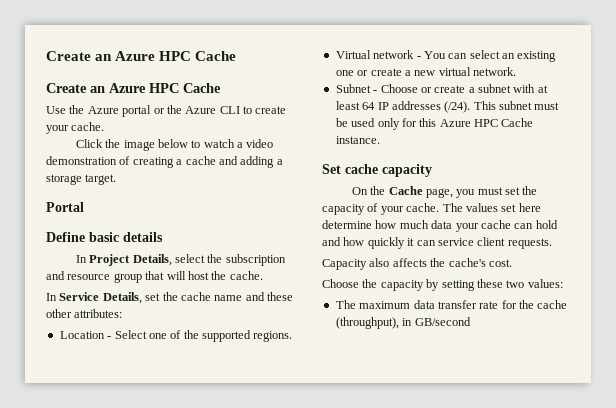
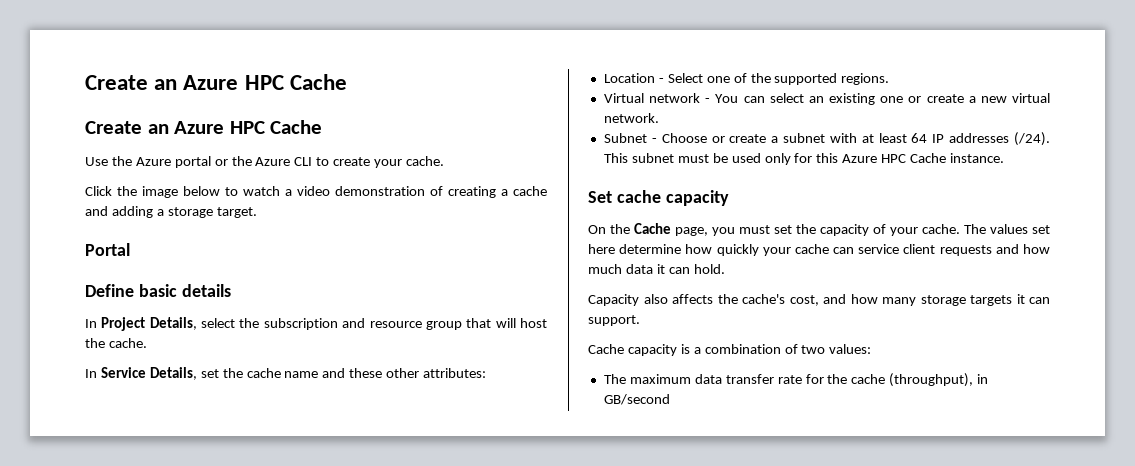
- The values set here determine how much data your cache can hold and how quickly it can service client requests.
+ The values set here determine how quickly your cache can service client requests and how much data it can hold.
- Capacity also affects the cache's cost.
- Choose the capacity by setting these two values:
+ Capacity also affects the cache's cost, and how many storage targets it can support.
+ Cache capacity is a combination of two values:

